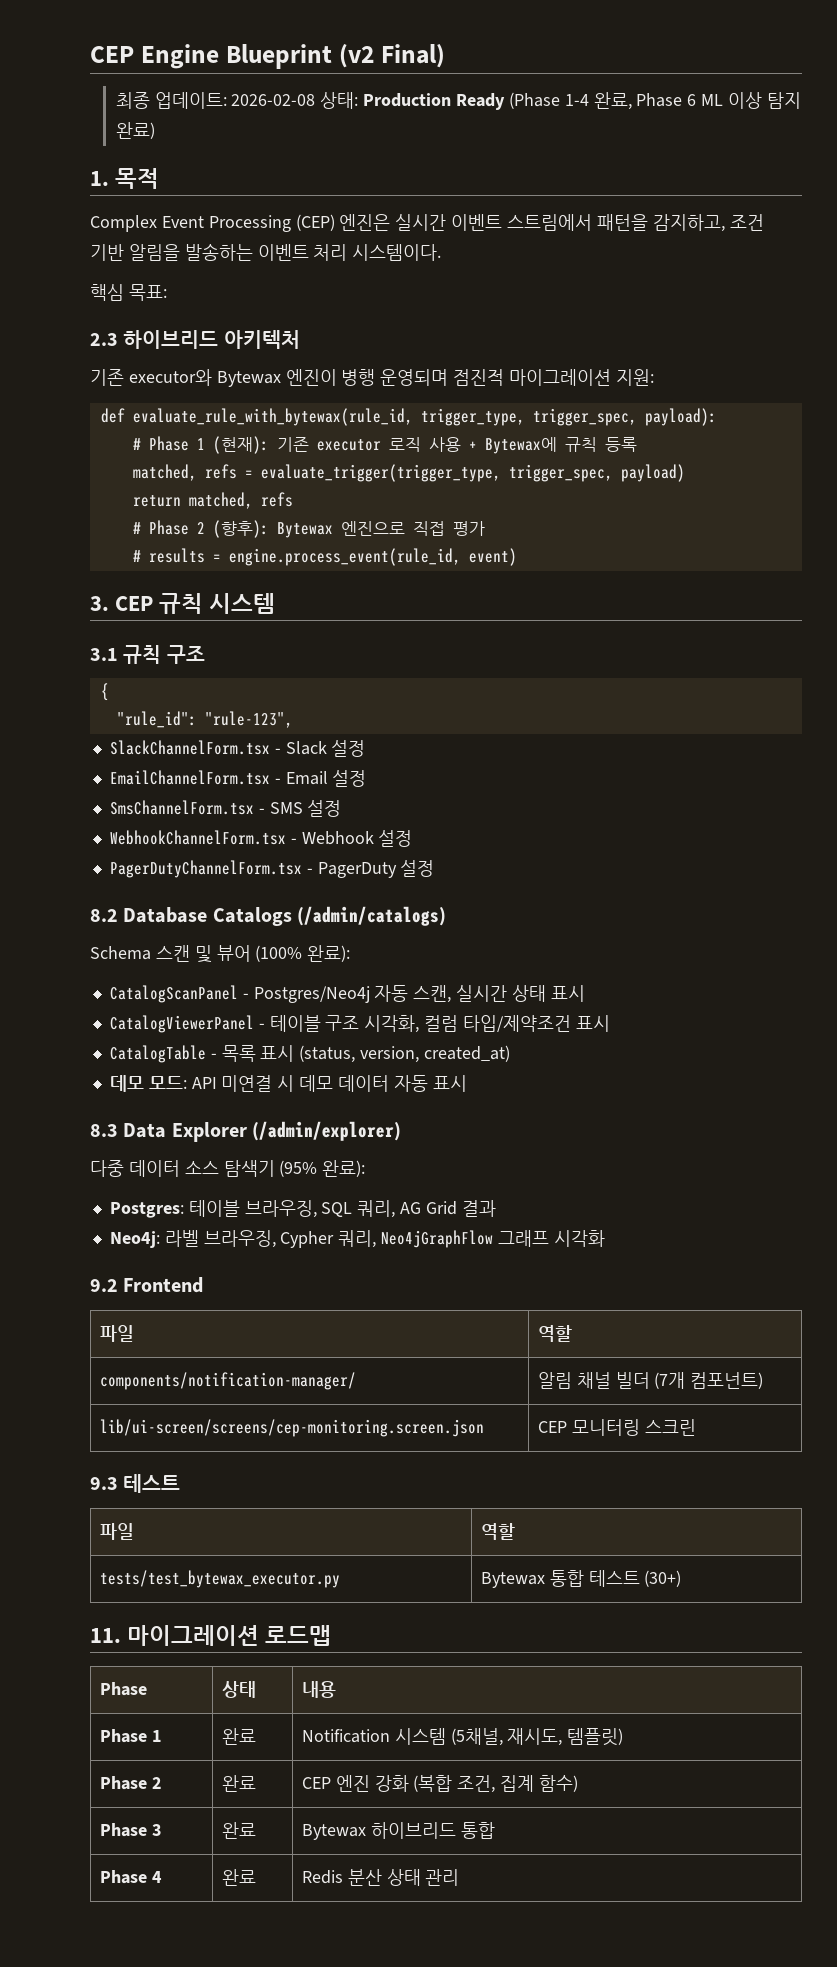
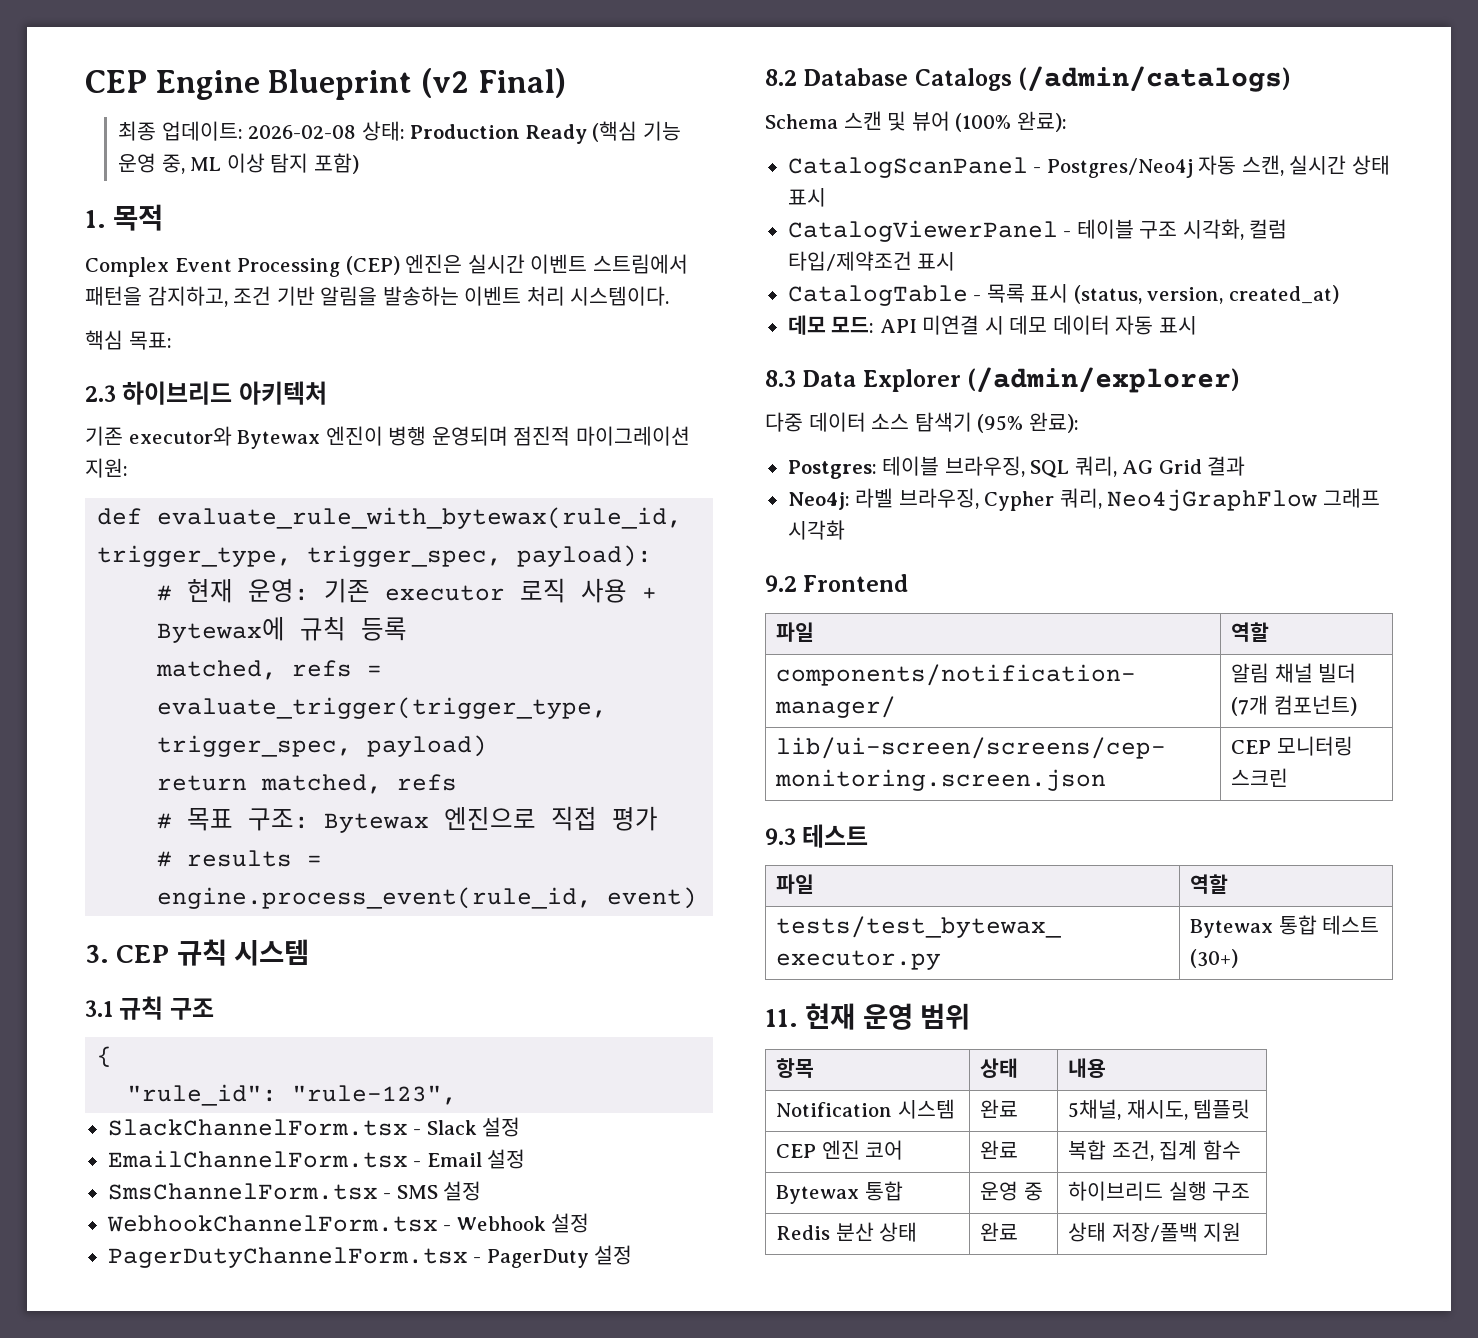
- 최종 업데이트: 2026-02-08 상태: Production Ready (Phase 1-4 완료, Phase 6 ML 이상 탐지 완료)
+ 최종 업데이트: 2026-02-08 상태: Production Ready (핵심 기능 운영 중, ML 이상 탐지 포함)
- # Phase 1 (현재): 기존 executor 로직 사용 + Bytewax에 규칙 등록
+ # 현재 운영: 기존 executor 로직 사용 + Bytewax에 규칙 등록
- # Phase 2 (향후): Bytewax 엔진으로 직접 평가
+ # 목표 구조: Bytewax 엔진으로 직접 평가
- 11. 마이그레이션 로드맵
- Phase | 상태 | 내용
+ 11. 현재 운영 범위
+ 항목 | 상태 | 내용
- Phase 1 | 완료 | Notification 시스템 (5채널, 재시도, 템플릿)
- Phase 2 | 완료 | CEP 엔진 강화 (복합 조건, 집계 함수)
- Phase 3 | 완료 | Bytewax 하이브리드 통합
- Phase 4 | 완료 | Redis 분산 상태 관리
+ Notification 시스템 | 완료 | 5채널, 재시도, 템플릿
+ CEP 엔진 코어 | 완료 | 복합 조건, 집계 함수
+ Bytewax 통합 | 운영 중 | 하이브리드 실행 구조
+ Redis 분산 상태 | 완료 | 상태 저장/폴백 지원

